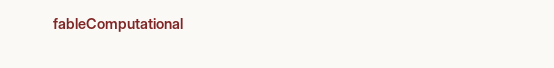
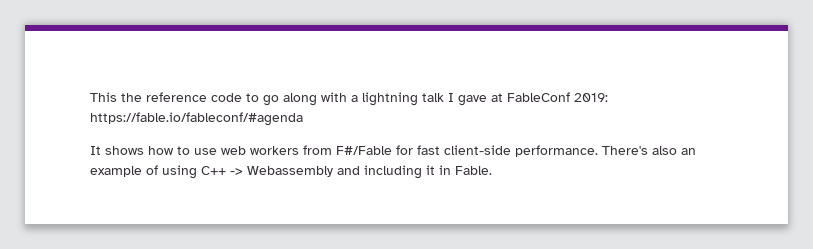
- fableComputational
+ This the reference code to go along with a lightning talk I gave at FableConf 2019: https://fable.io/fableconf/#agenda
+ It shows how to use web workers from F#/Fable for fast client-side performance. There's also an example of using C++ -> Webassembly and including it in Fable.

